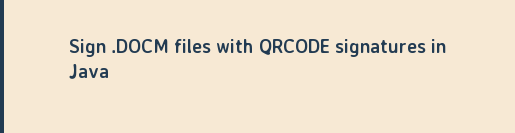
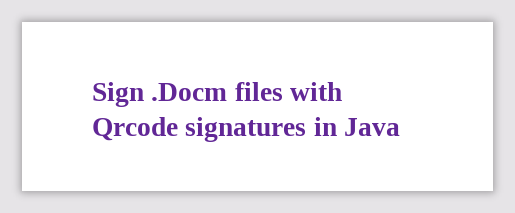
- Sign .DOCM files with QRCODE signatures in Java
+ Sign .Docm files with Qrcode signatures in Java

